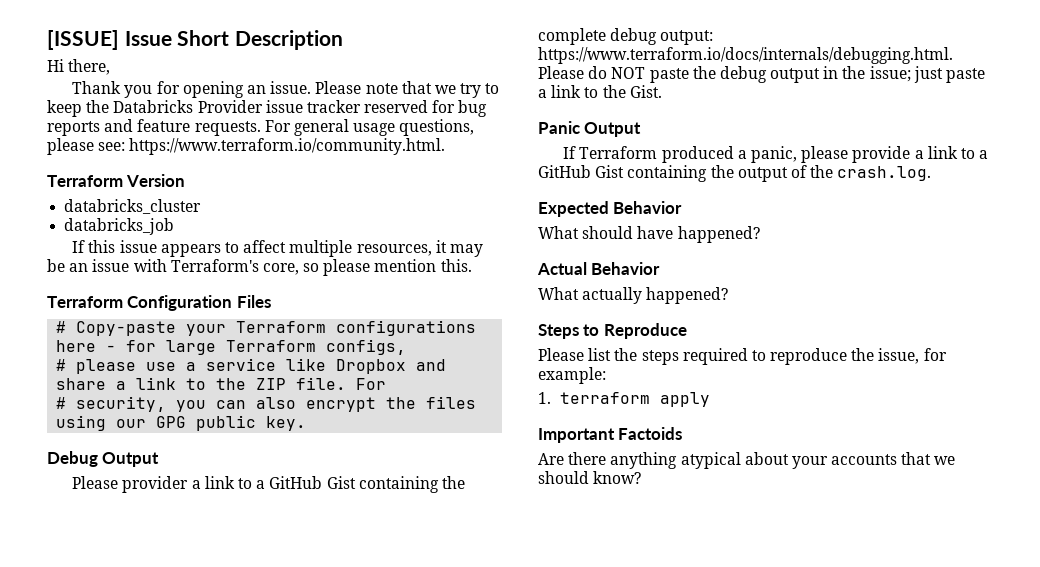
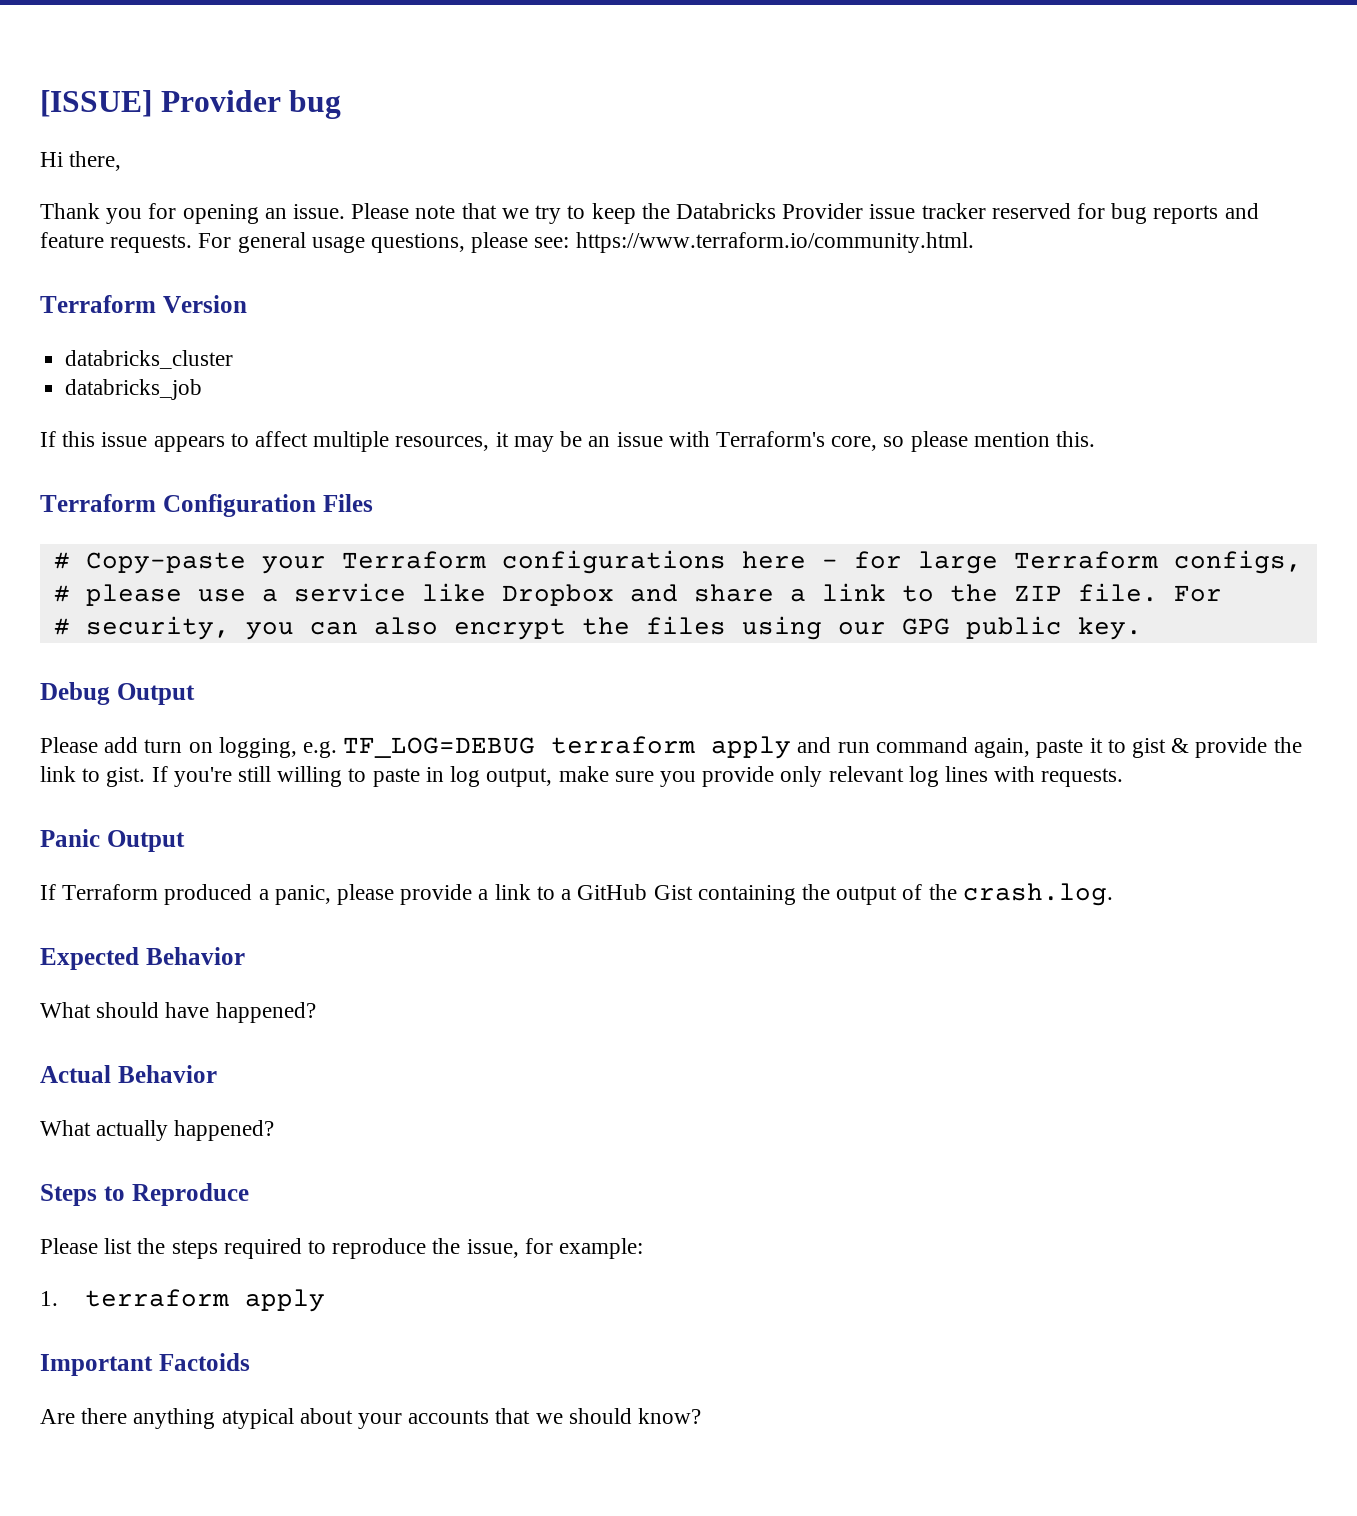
- [ISSUE] Issue Short Description
+ [ISSUE] Provider bug
- Please provider a link to a GitHub Gist containing the complete debug output: https://www.terraform.io/docs/internals/debugging.html. Please do NOT paste the debug output in the issue; just paste a link to the Gist.
+ Please add turn on logging, e.g. TF_LOG=DEBUG terraform apply and run command again, paste it to gist & provide the link to gist. If you're still willing to paste in log output, make sure you provide only relevant log lines with requests.

